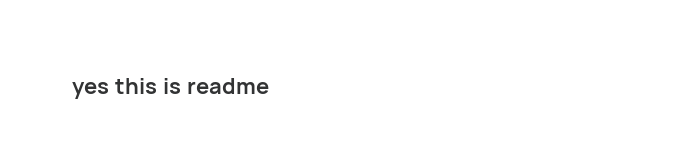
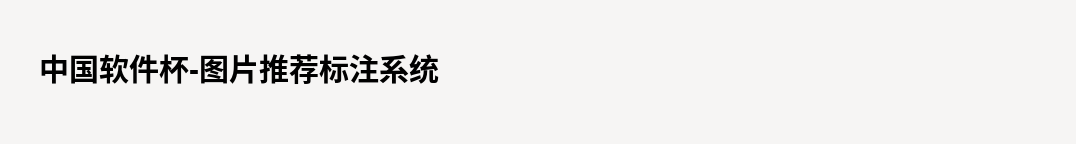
- yes this is readme
+ 中国软件杯-图片推荐标注系统

